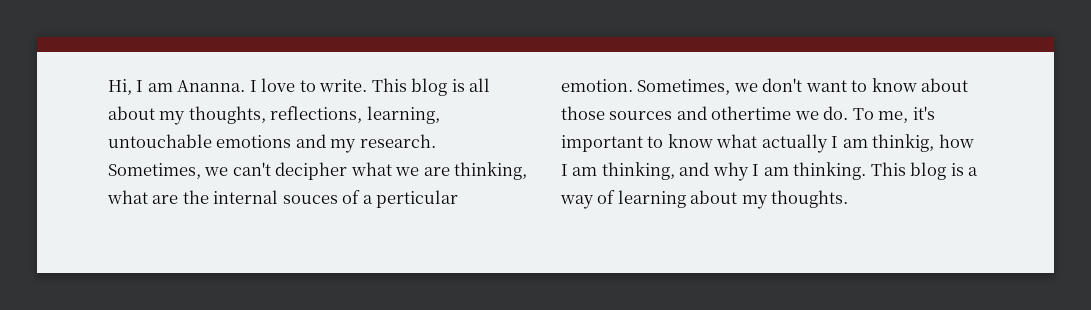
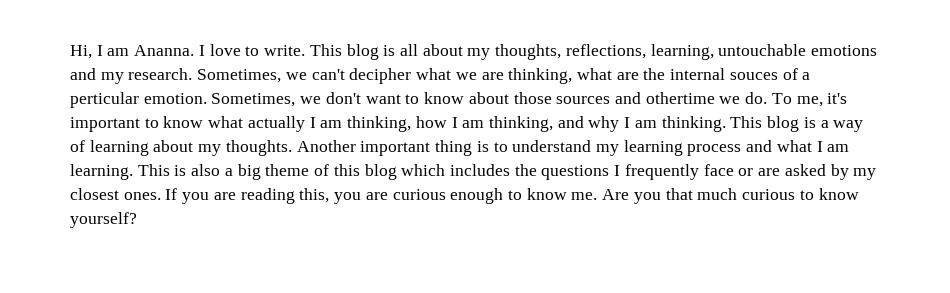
- To me, it's important to know what actually I am thinkig, how I am thinking, and why I am thinking.
+ To me, it's important to know what actually I am thinking, how I am thinking, and why I am thinking.
+ Another important thing is to understand my learning process and what I am learning. This is also a big theme of this blog which includes the questions I frequently face or are asked by my closest ones. If you are reading this, you are curious enough to know me. Are you that much curious to know yourself?

